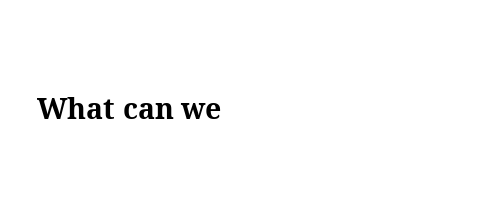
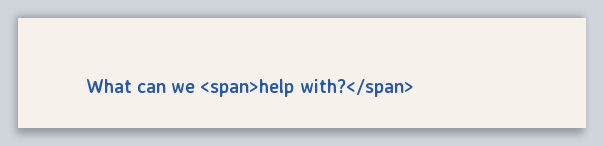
- What can we
+ What can we <span>help with?</span>

